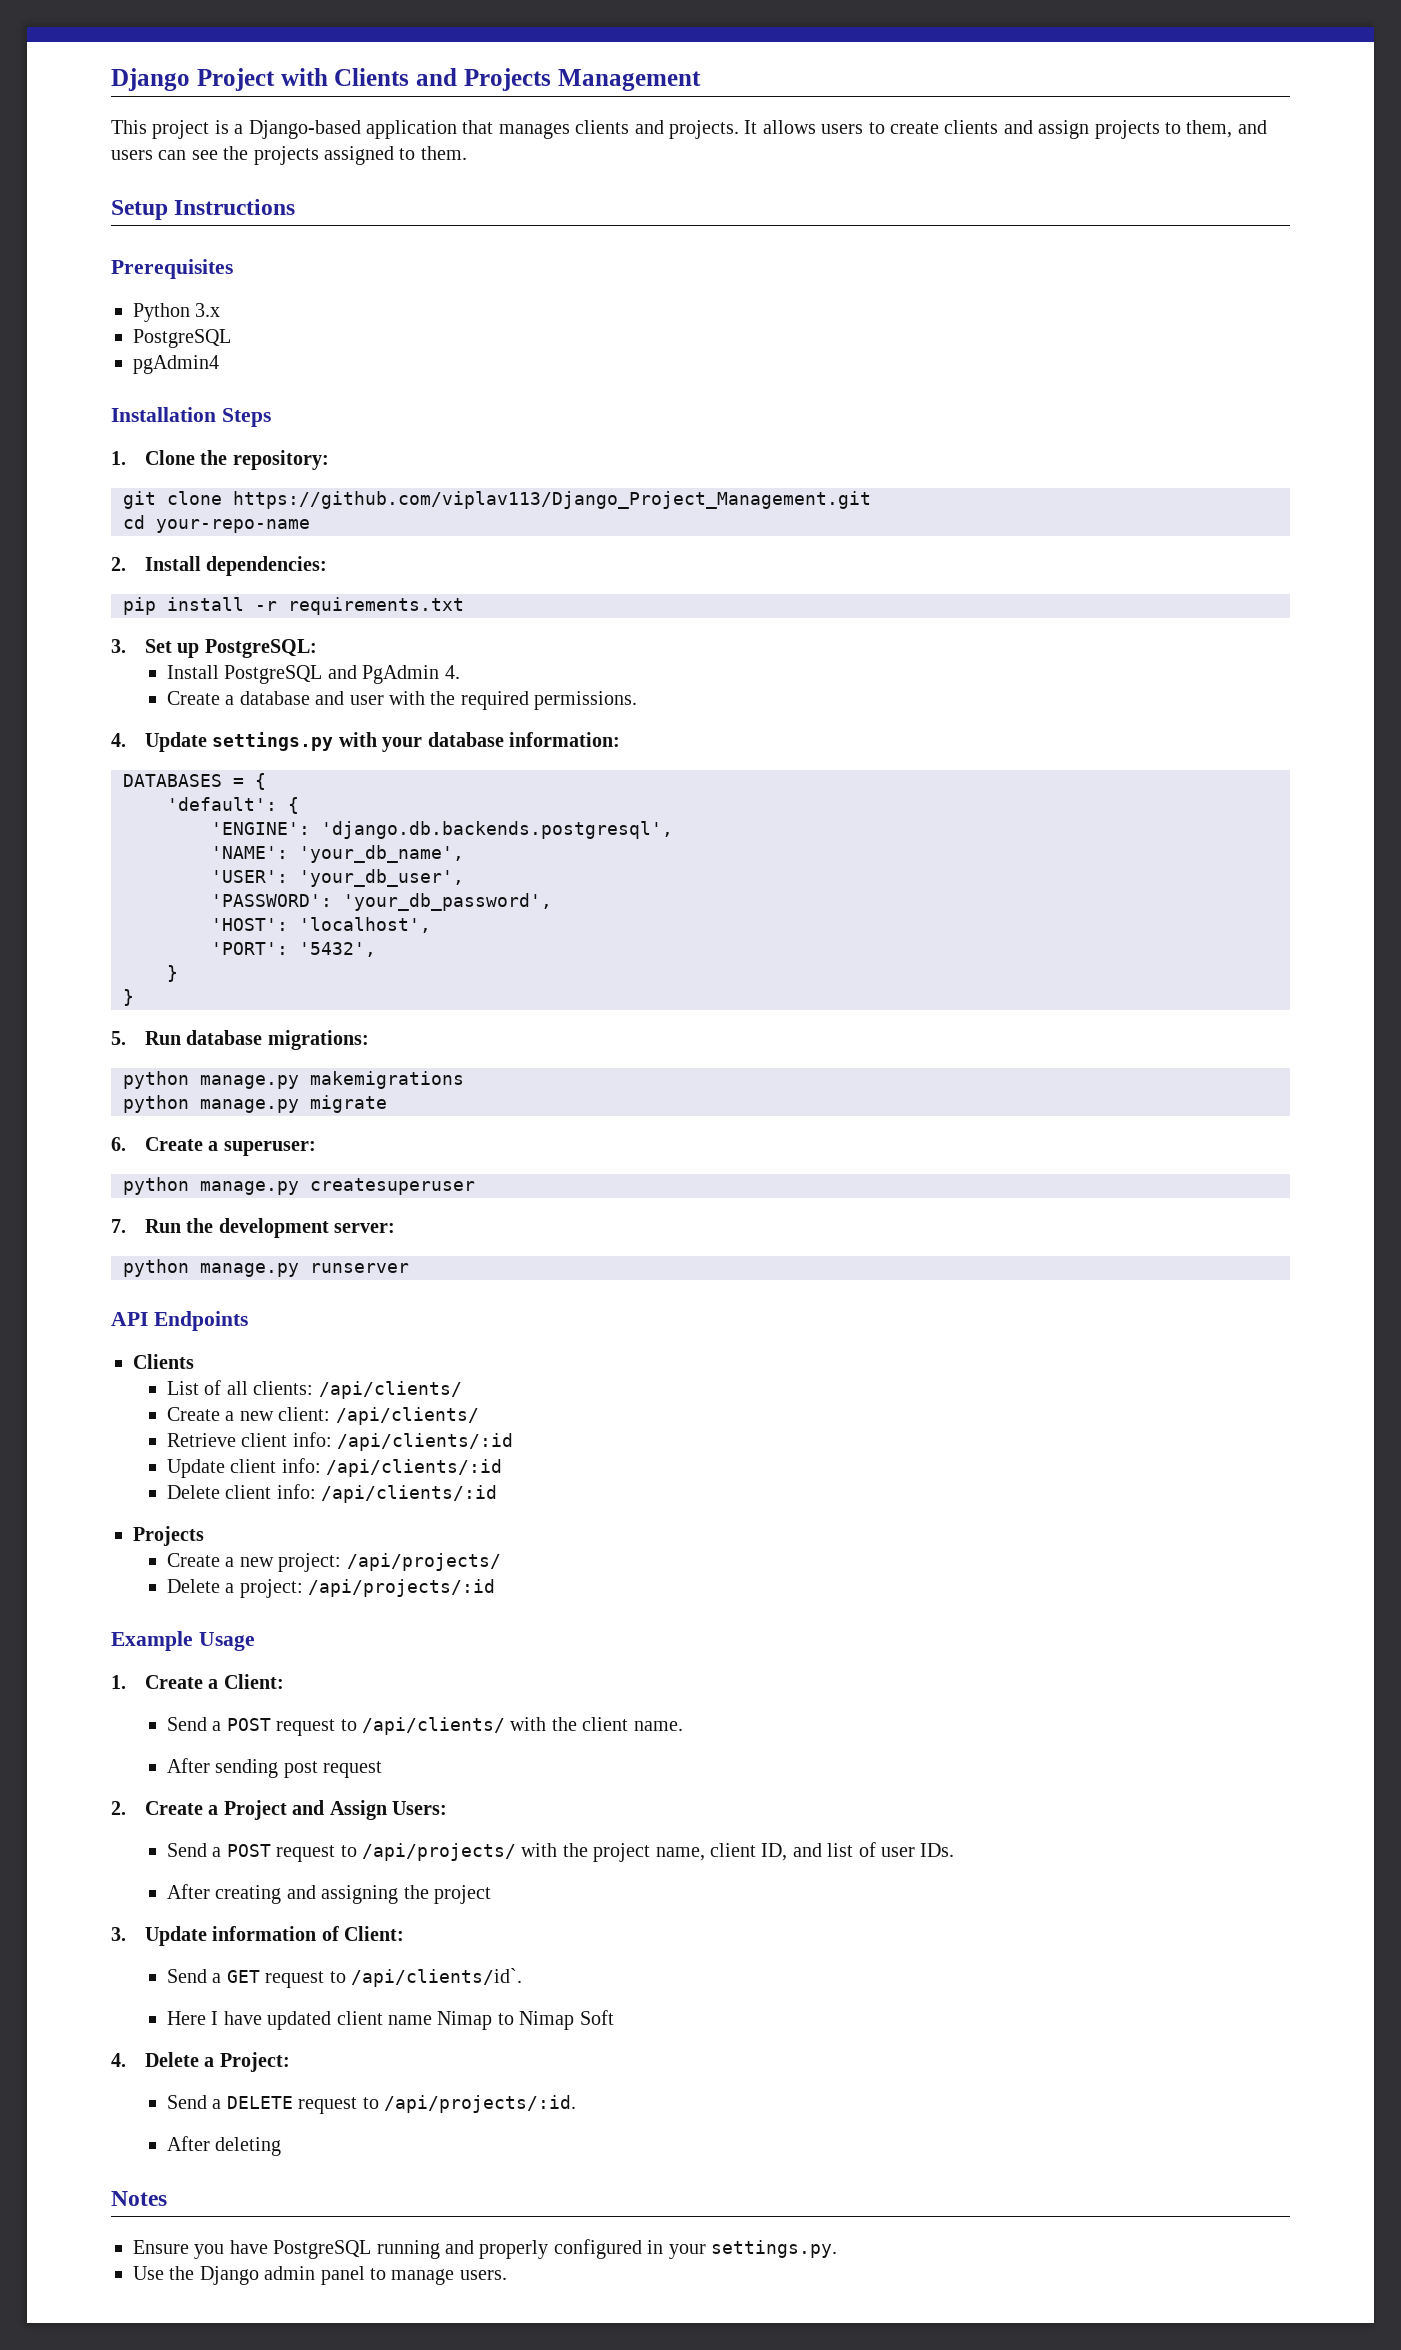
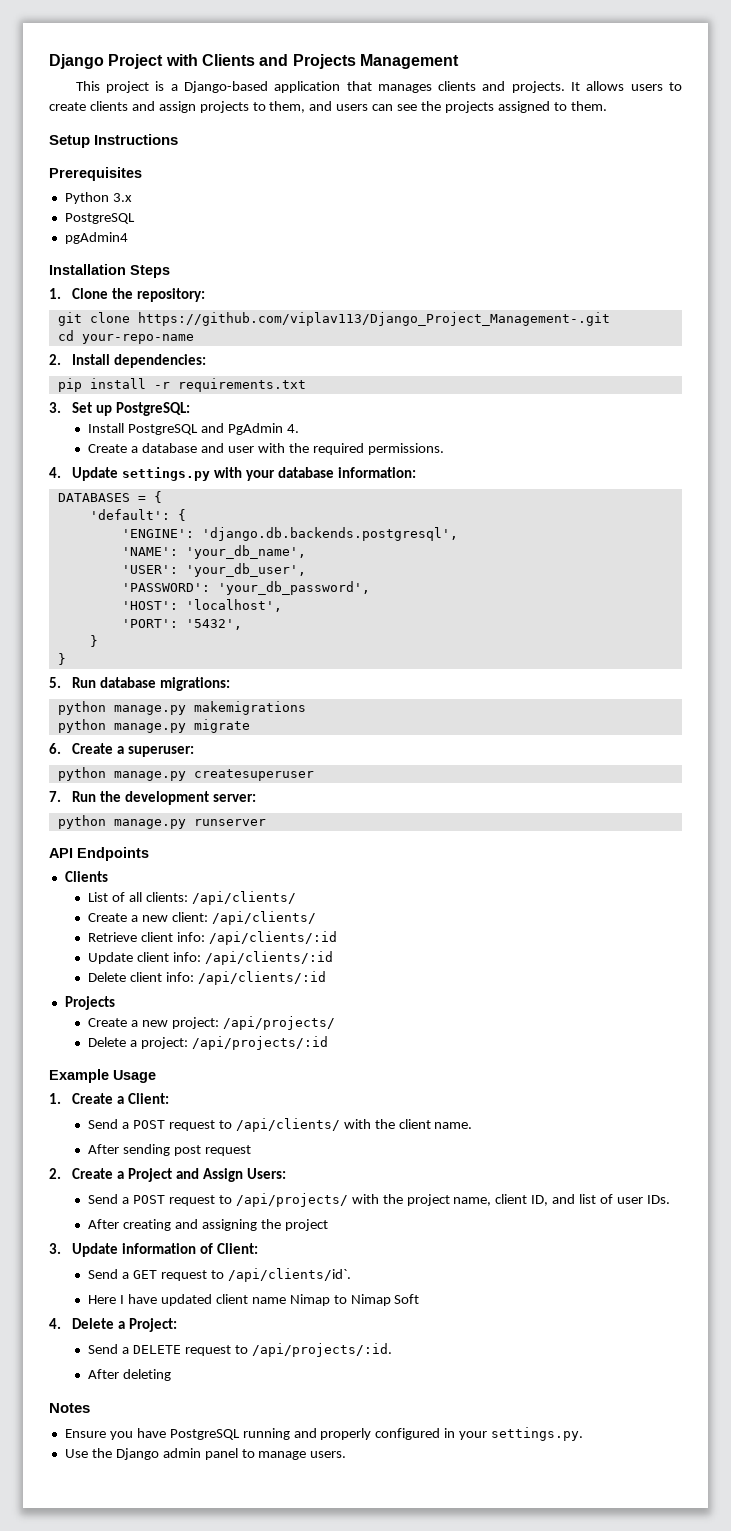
- git clone https://github.com/viplav113/Django_Project_Management.git
+ git clone https://github.com/viplav113/Django_Project_Management-.git

